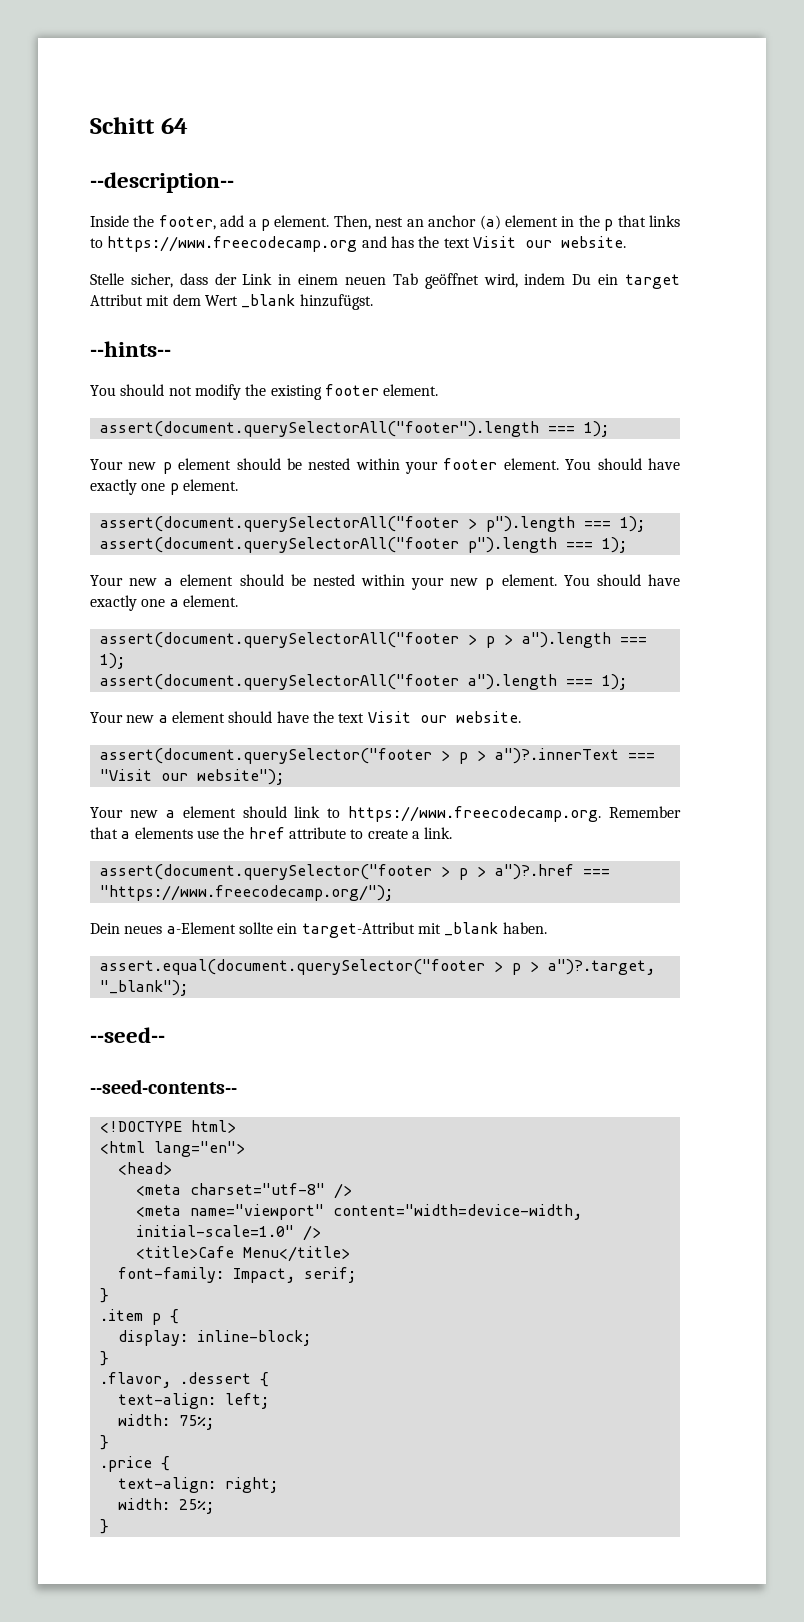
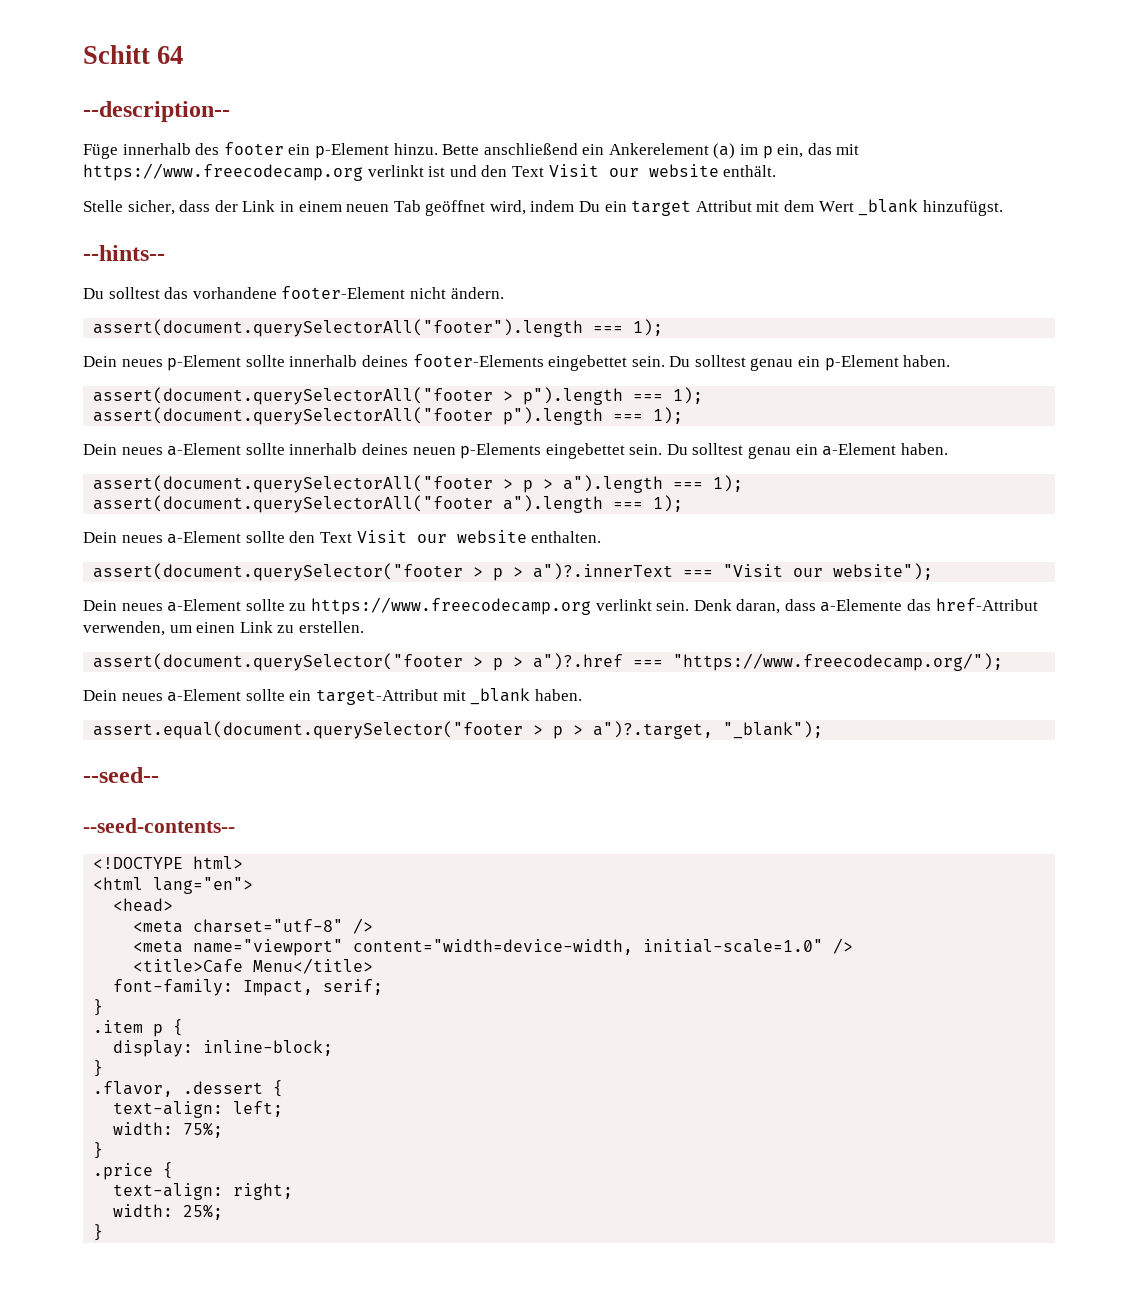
- Inside the footer, add a p element. Then, nest an anchor (a) element in the p that links to https://www.freecodecamp.org and has the text Visit our website.
+ Füge innerhalb des footer ein p-Element hinzu. Bette anschließend ein Ankerelement (a) im p ein, das mit https://www.freecodecamp.org verlinkt ist und den Text Visit our website enthält.
- You should not modify the existing footer element.
+ Du solltest das vorhandene footer-Element nicht ändern.
  assert(document.querySelectorAll("footer").length === 1);
- Your new p element should be nested within your footer element. You should have exactly one p element.
+ Dein neues p-Element sollte innerhalb deines footer-Elements eingebettet sein. Du solltest genau ein p-Element haben.
- Your new a element should be nested within your new p element. You should have exactly one a element.
+ Dein neues a-Element sollte innerhalb deines neuen p-Elements eingebettet sein. Du solltest genau ein a-Element haben.
- Your new a element should have the text Visit our website.
+ Dein neues a-Element sollte den Text Visit our website enthalten.
- Your new a element should link to https://www.freecodecamp.org. Remember that a elements use the href attribute to create a link.
+ Dein neues a-Element sollte zu https://www.freecodecamp.org verlinkt sein. Denk daran, dass a-Elemente das href-Attribut verwenden, um einen Link zu erstellen.

